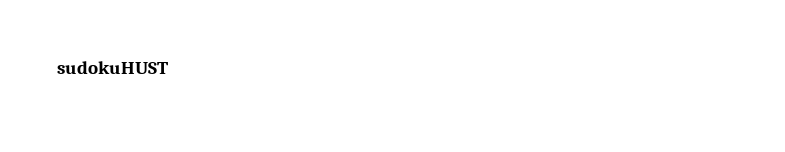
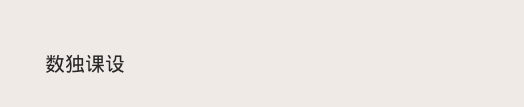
- sudokuHUST
+ 数独课设

